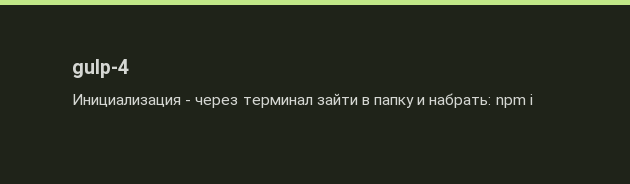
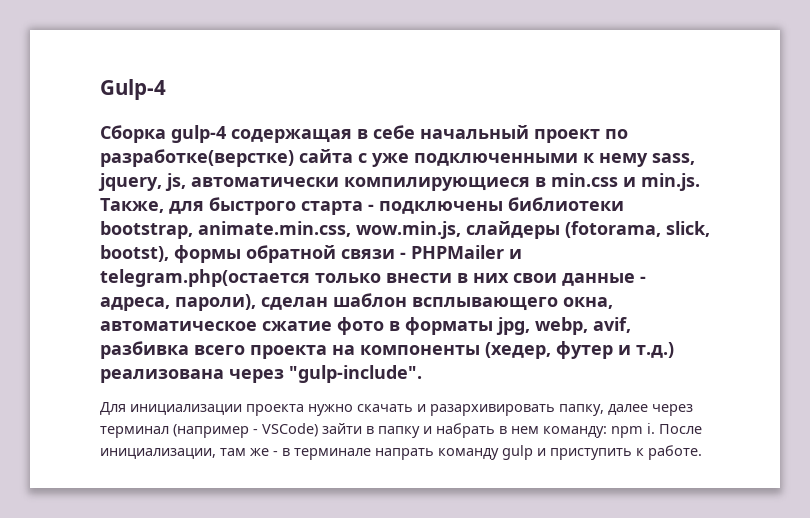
- gulp-4
- Инициализация - через терминал зайти в папку и набрать: npm i
+ Gulp-4
+ Сборка gulp-4 содержащая в себе начальный проект по разработке(верстке) сайта с уже подключенными к нему sass, jquery, js, автоматически компилирующиеся в min.css и min.js. Также, для быстрого старта - подключены библиотеки bootstrap, animate.min.css, wow.min.js, слайдеры (fotorama, slick, bootst), формы обратной связи - PHPMailer и telegram.php(остается только внести в них свои данные - адреса, пароли), сделан шаблон всплывающего окна, автоматическое сжатие фото в форматы jpg, webp, avif, разбивка всего проекта на компоненты (хедер, футер и т.д.) реализована через "gulp-include".
+ Для инициализации проекта нужно скачать и разархивировать папку, далее через терминал (например - VSCode) зайти в папку и набрать в нем команду: npm i. После инициализации, там же - в терминале напрать команду gulp и приступить к работе.

